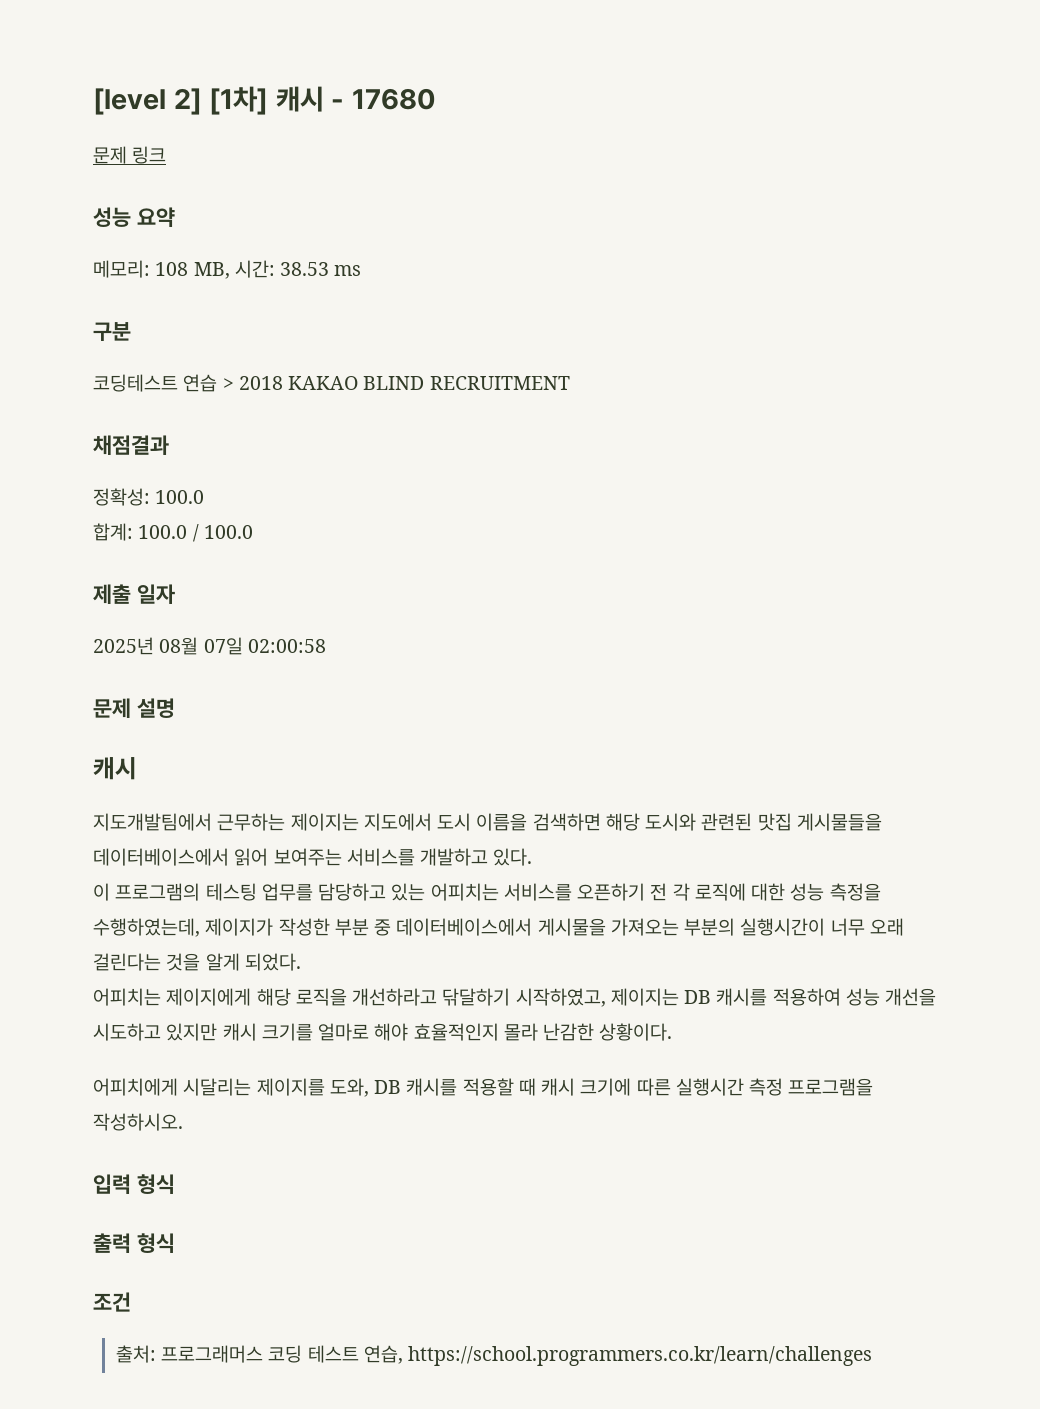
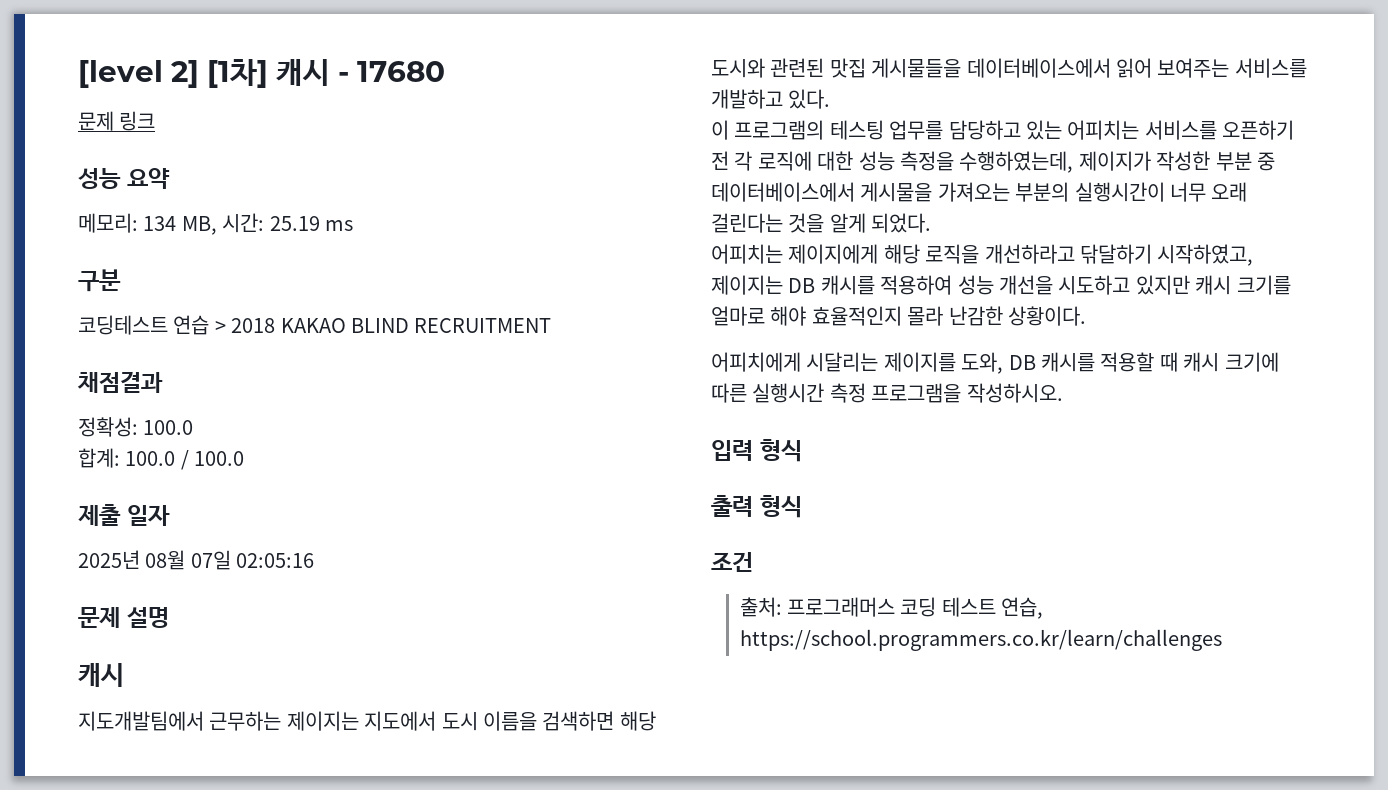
- 메모리: 108 MB, 시간: 38.53 ms
+ 메모리: 134 MB, 시간: 25.19 ms
- 2025년 08월 07일 02:00:58
+ 2025년 08월 07일 02:05:16

